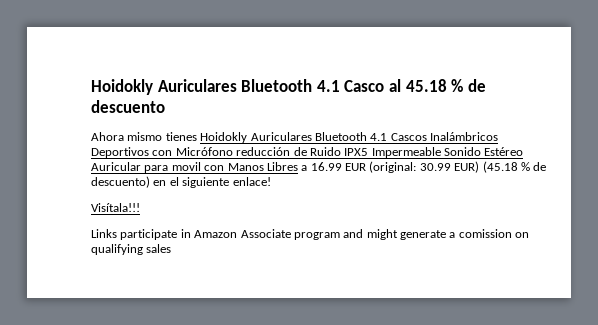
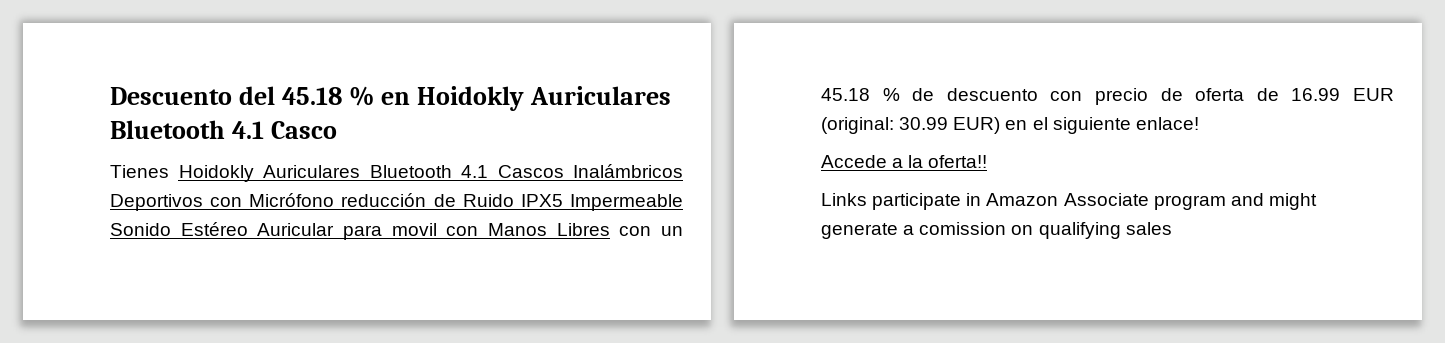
- Hoidokly Auriculares Bluetooth 4.1 Casco al 45.18 % de descuento
- Ahora mismo tienes Hoidokly Auriculares Bluetooth 4.1 Cascos Inalámbricos Deportivos con Micrófono reducción de Ruido IPX5 Impermeable Sonido Estéreo Auricular para movil con Manos Libres a 16.99 EUR (original: 30.99 EUR) (45.18 % de descuento) en el siguiente enlace!
+ Descuento del 45.18 % en Hoidokly Auriculares Bluetooth 4.1 Casco
+ Tienes Hoidokly Auriculares Bluetooth 4.1 Cascos Inalámbricos Deportivos con Micrófono reducción de Ruido IPX5 Impermeable Sonido Estéreo Auricular para movil con Manos Libres con un 45.18 % de descuento con precio de oferta de 16.99 EUR (original: 30.99 EUR) en el siguiente enlace!
- Visítala!!!
+ Accede a la oferta!!

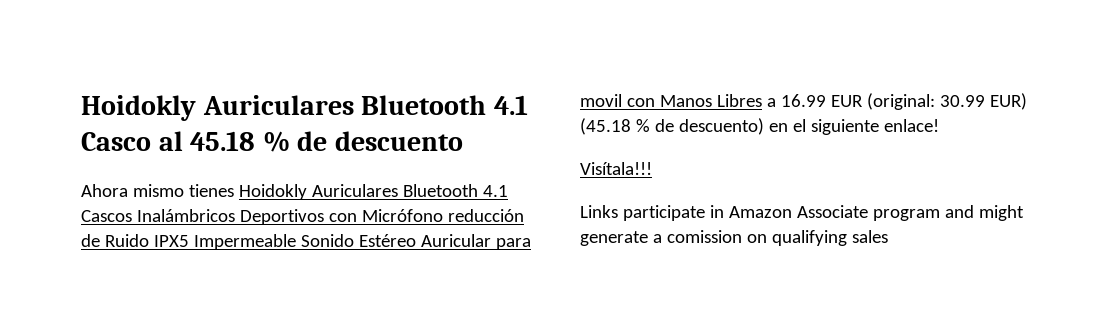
- Descuento del 45.18 % en Hoidokly Auriculares Bluetooth 4.1 Casco
- Tienes Hoidokly Auriculares Bluetooth 4.1 Cascos Inalámbricos Deportivos con Micrófono reducción de Ruido IPX5 Impermeable Sonido Estéreo Auricular para movil con Manos Libres con un 45.18 % de descuento con precio de oferta de 16.99 EUR (original: 30.99 EUR) en el siguiente enlace!
+ Hoidokly Auriculares Bluetooth 4.1 Casco al 45.18 % de descuento
+ Ahora mismo tienes Hoidokly Auriculares Bluetooth 4.1 Cascos Inalámbricos Deportivos con Micrófono reducción de Ruido IPX5 Impermeable Sonido Estéreo Auricular para movil con Manos Libres a 16.99 EUR (original: 30.99 EUR) (45.18 % de descuento) en el siguiente enlace!
- Accede a la oferta!!
+ Visítala!!!

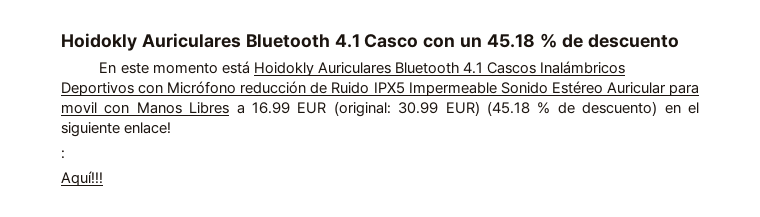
- Hoidokly Auriculares Bluetooth 4.1 Casco al 45.18 % de descuento
+ Hoidokly Auriculares Bluetooth 4.1 Casco con un 45.18 % de descuento
- Ahora mismo tienes Hoidokly Auriculares Bluetooth 4.1 Cascos Inalámbricos Deportivos con Micrófono reducción de Ruido IPX5 Impermeable Sonido Estéreo Auricular para movil con Manos Libres a 16.99 EUR (original: 30.99 EUR) (45.18 % de descuento) en el siguiente enlace!
+ En este momento está Hoidokly Auriculares Bluetooth 4.1 Cascos Inalámbricos Deportivos con Micrófono reducción de Ruido IPX5 Impermeable Sonido Estéreo Auricular para movil con Manos Libres a 16.99 EUR (original: 30.99 EUR) (45.18 % de descuento) en el siguiente enlace!
- Visítala!!!
- Links participate in Amazon Associate program and might generate a comission on qualifying sales
+ :
+ Aquí!!!

